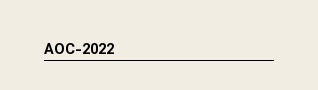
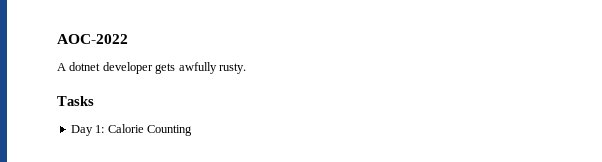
+ A dotnet developer gets awfully rusty.
+ Tasks
+ Day 1: Calorie Counting

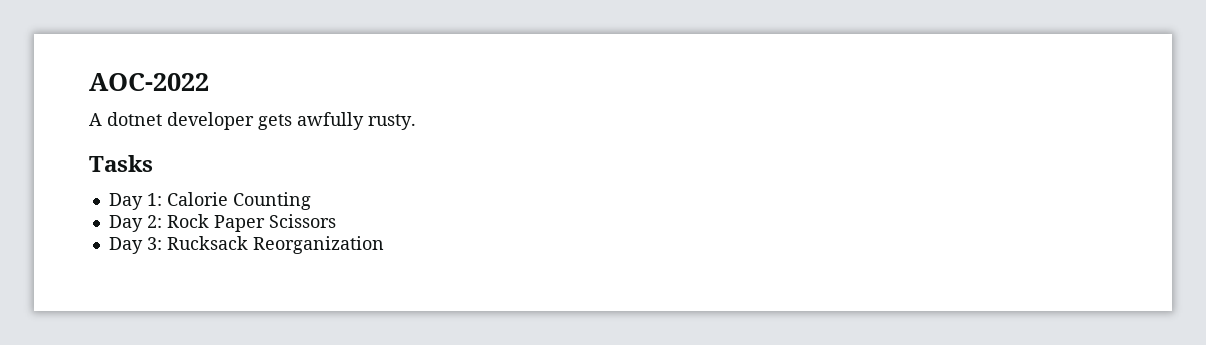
+ Day 2: Rock Paper Scissors
+ Day 3: Rucksack Reorganization

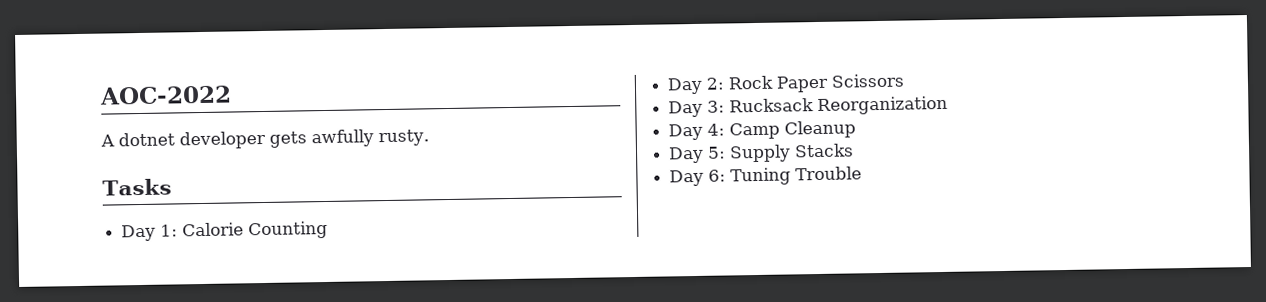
+ Day 4: Camp Cleanup
+ Day 5: Supply Stacks
+ Day 6: Tuning Trouble

